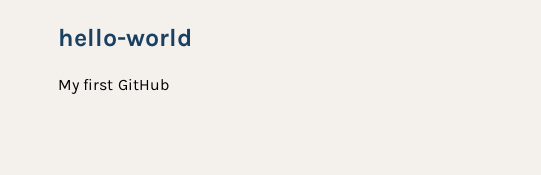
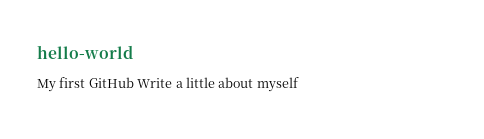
- My first GitHub
+ My first GitHub Write a little about myself

